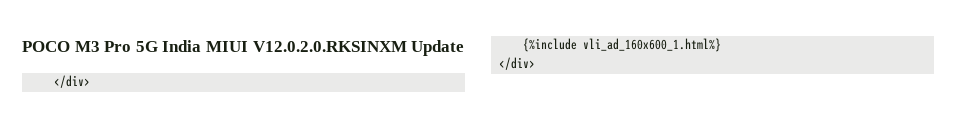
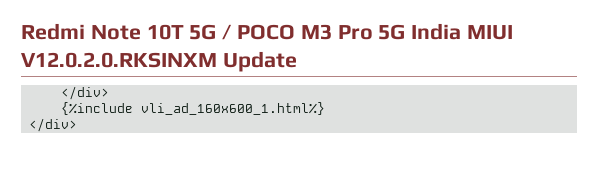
- POCO M3 Pro 5G India MIUI V12.0.2.0.RKSINXM Update
+ Redmi Note 10T 5G / POCO M3 Pro 5G India MIUI V12.0.2.0.RKSINXM Update

